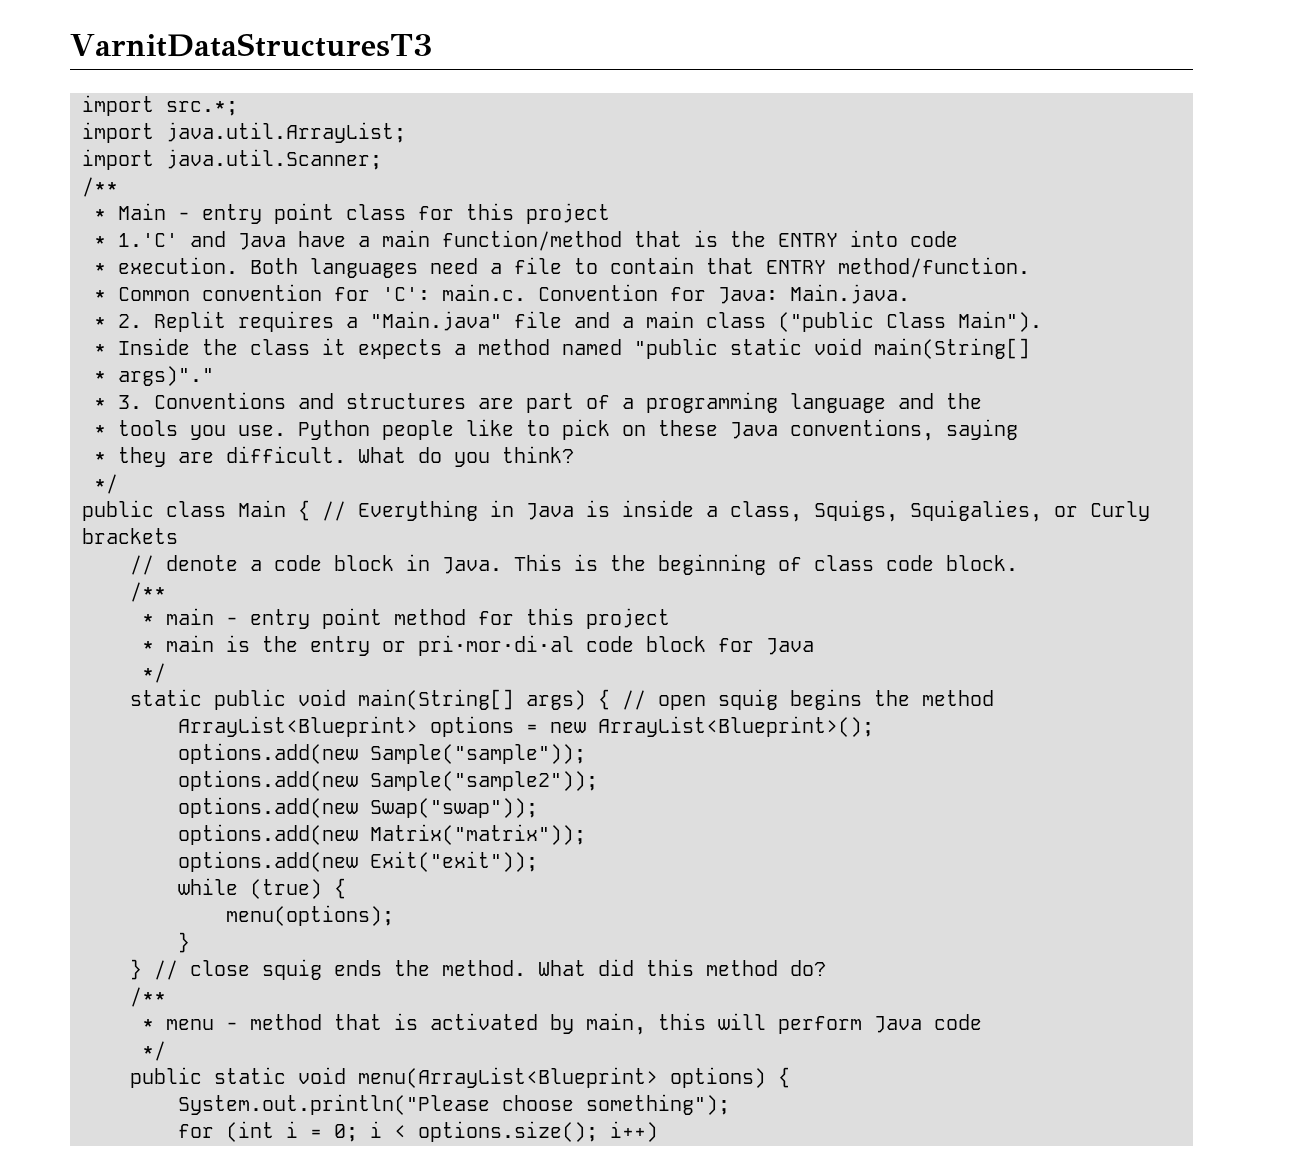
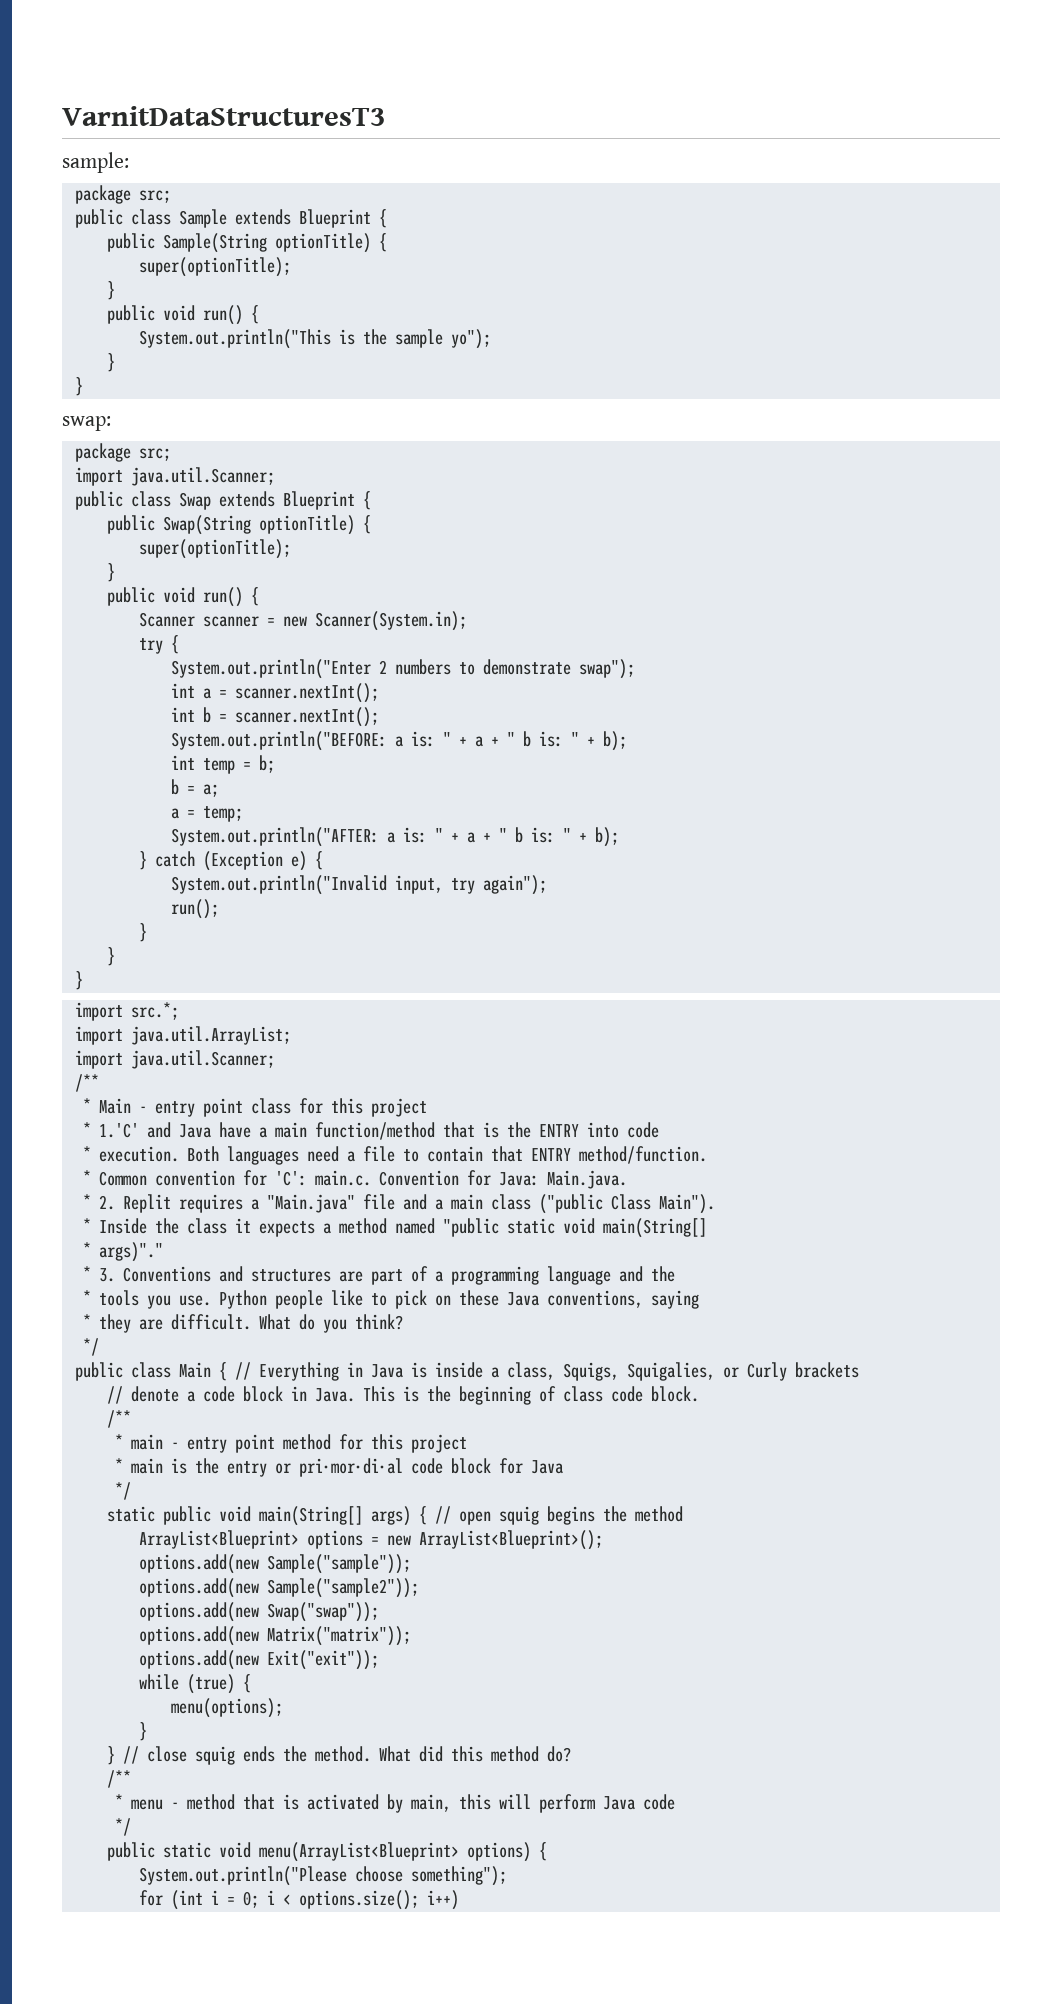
+ sample:
+ package src;
+ public class Sample extends Blueprint {
+ public Sample(String optionTitle) {
+ super(optionTitle);
+ }
+ public void run() {
+ System.out.println("This is the sample yo");
+ }
+ }
+ swap:
+ package src;
+ import java.util.Scanner;
+ public class Swap extends Blueprint {
+ public Swap(String optionTitle) {
+ super(optionTitle);
+ }
+ public void run() {
+ Scanner scanner = new Scanner(System.in);
+ try {
+ System.out.println("Enter 2 numbers to demonstrate swap");
+ int a = scanner.nextInt();
+ int b = scanner.nextInt();
+ System.out.println("BEFORE: a is: " + a + " b is: " + b);
+ int temp = b;
+ b = a;
+ a = temp;
+ System.out.println("AFTER: a is: " + a + " b is: " + b);
+ } catch (Exception e) {
+ System.out.println("Invalid input, try again");
+ run();
+ }
+ }
+ }

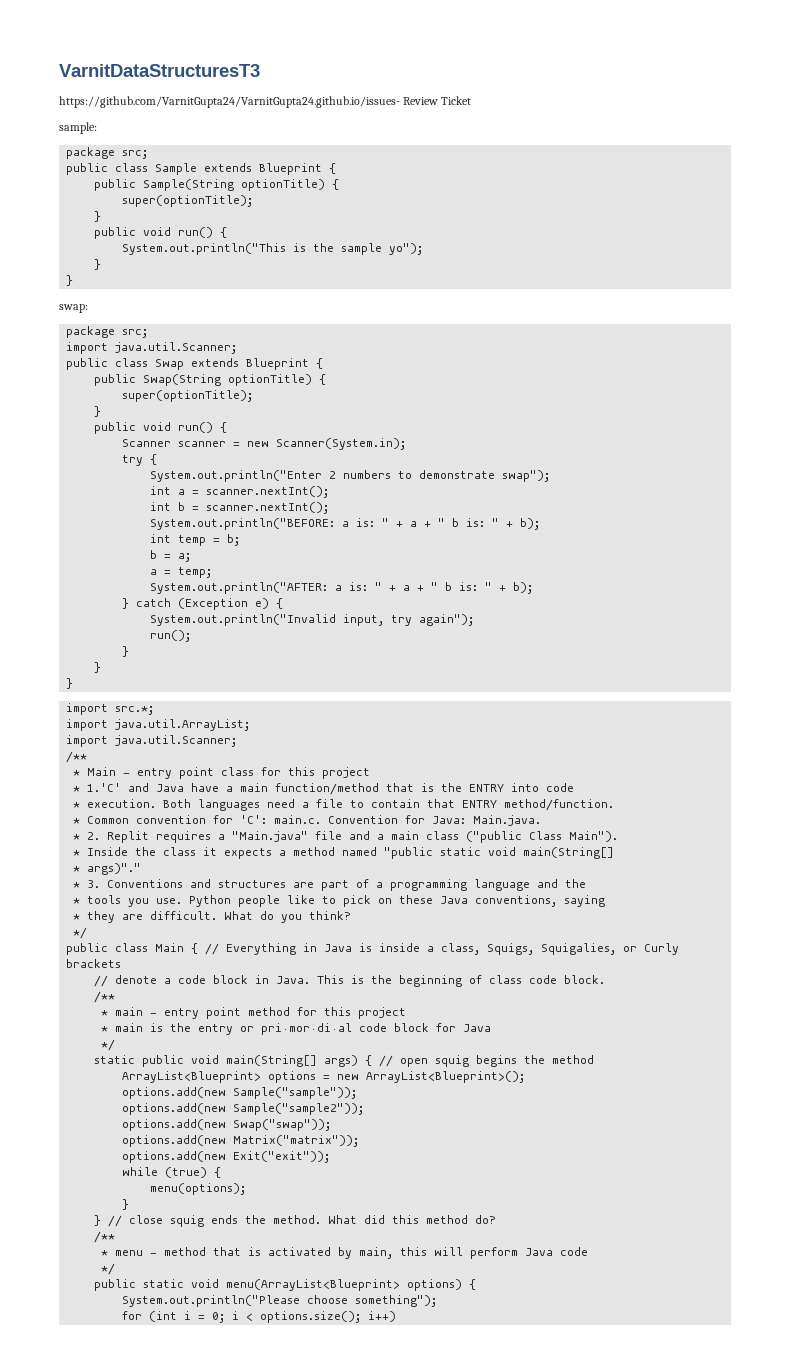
+ https://github.com/VarnitGupta24/VarnitGupta24.github.io/issues- Review Ticket

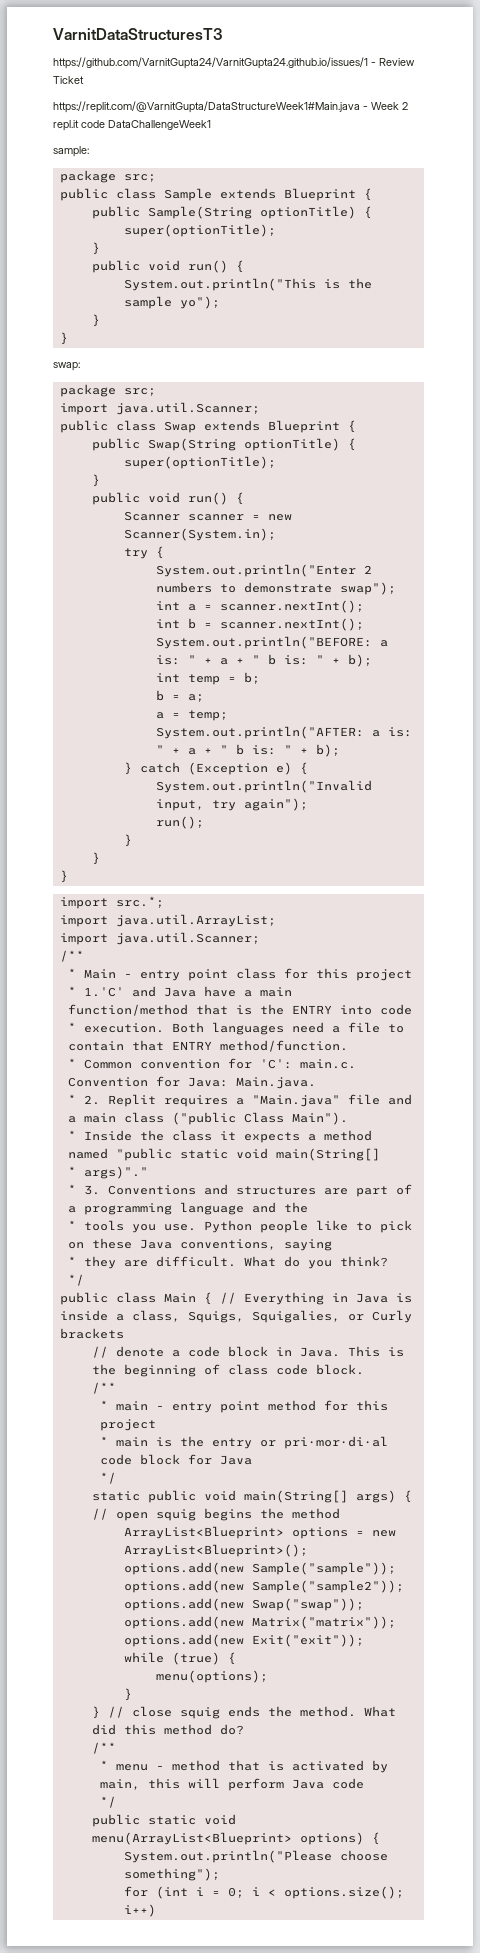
- https://github.com/VarnitGupta24/VarnitGupta24.github.io/issues- Review Ticket
+ https://github.com/VarnitGupta24/VarnitGupta24.github.io/issues/1 - Review Ticket
+ https://replit.com/@VarnitGupta/DataStructureWeek1#Main.java - Week 2 repl.it code DataChallengeWeek1

